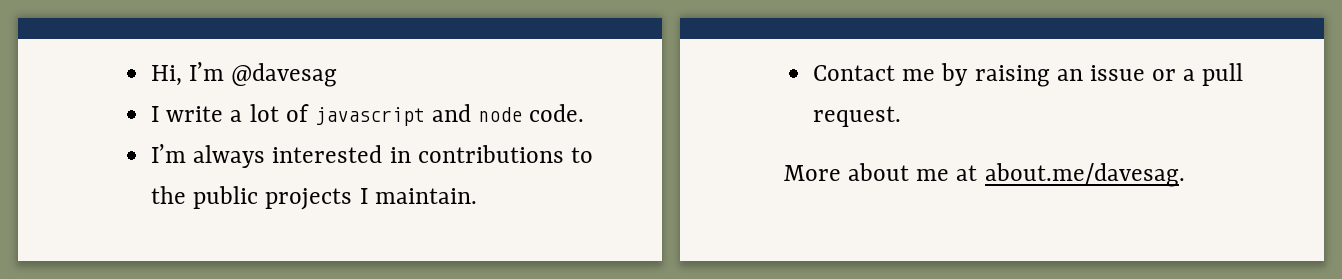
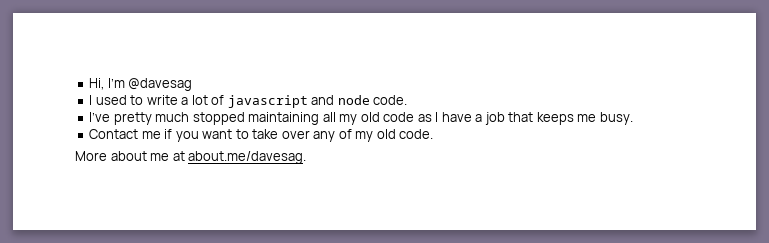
- I write a lot of javascript and node code.
+ I used to write a lot of javascript and node code.
- I’m always interested in contributions to the public projects I maintain.
- Contact me by raising an issue or a pull request.
+ I’ve pretty much stopped maintaining all my old code as I have a job that keeps me busy.
+ Contact me if you want to take over any of my old code.

